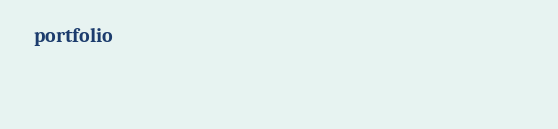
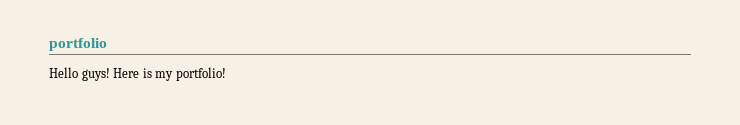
+ Hello guys! Here is my portfolio!

